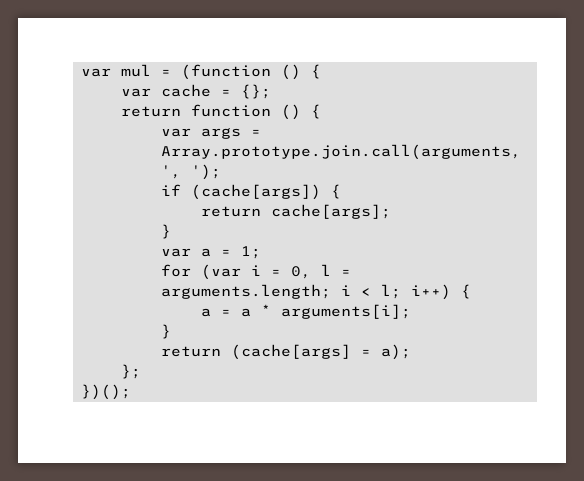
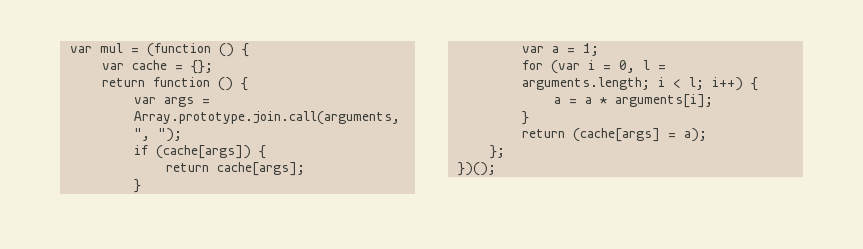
- var args = Array.prototype.join.call(arguments, ', ');
+ var args = Array.prototype.join.call(arguments, ", ");

